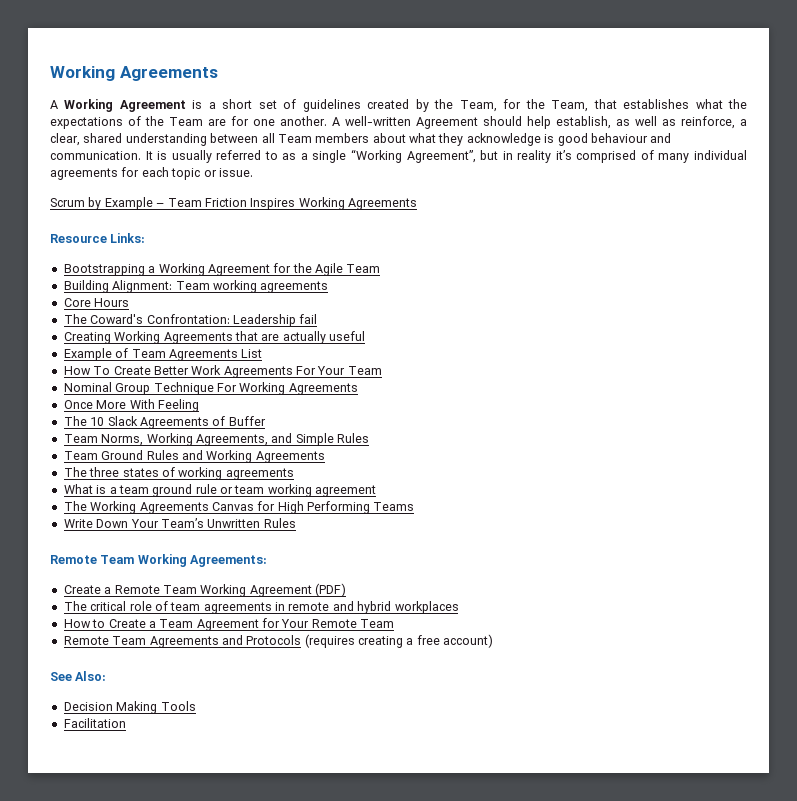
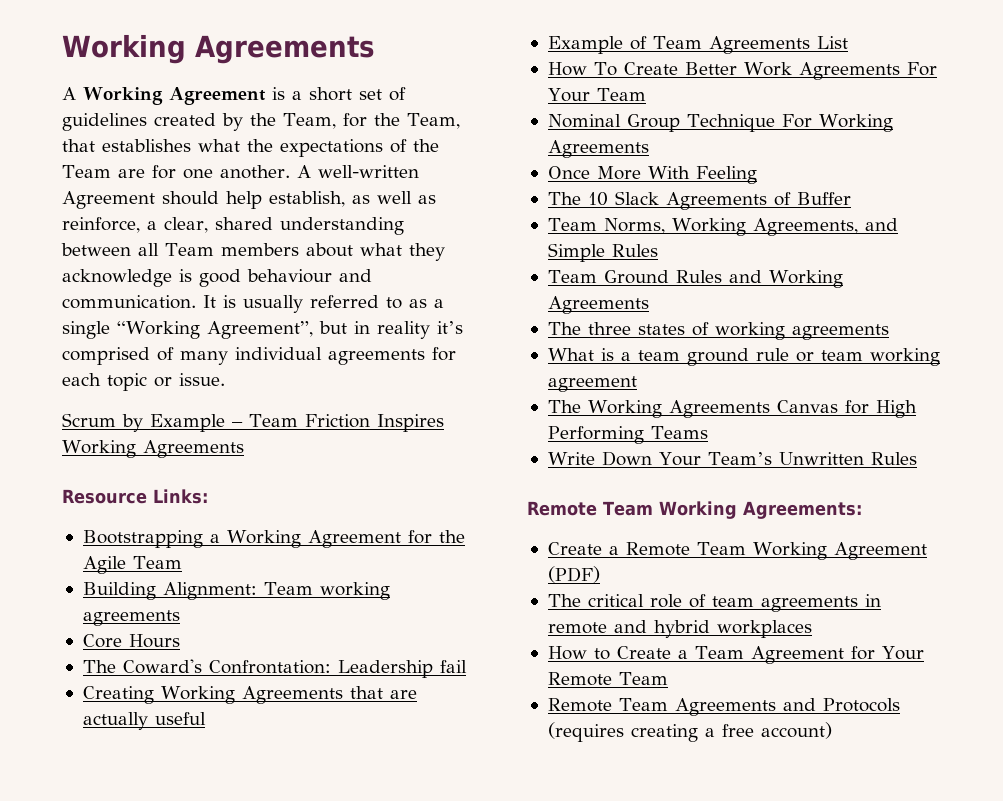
- See Also:
- Decision Making Tools
- Facilitation

